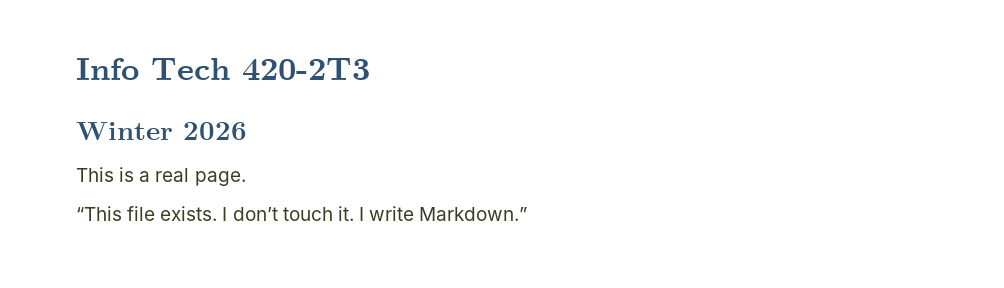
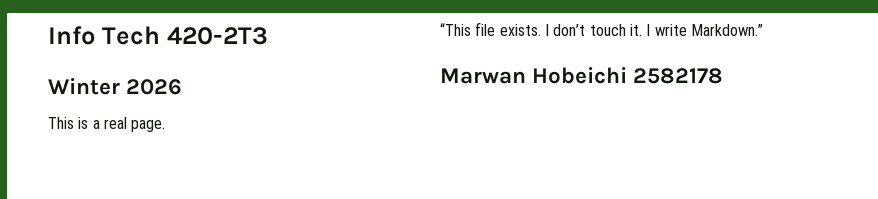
+ Marwan Hobeichi 2582178

